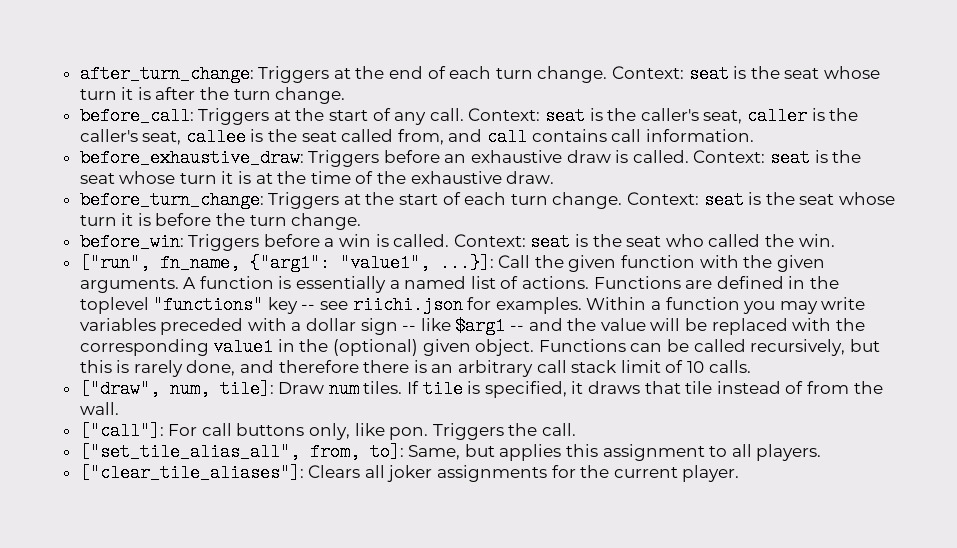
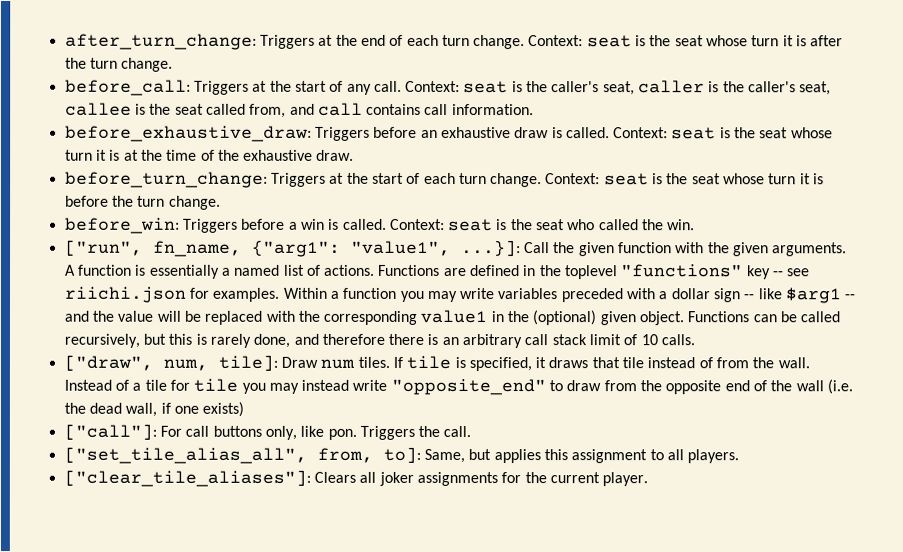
+ Instead of a tile for tile you may instead write "opposite_end" to draw from the opposite end of the wall (i.e. the dead wall, if one exists)

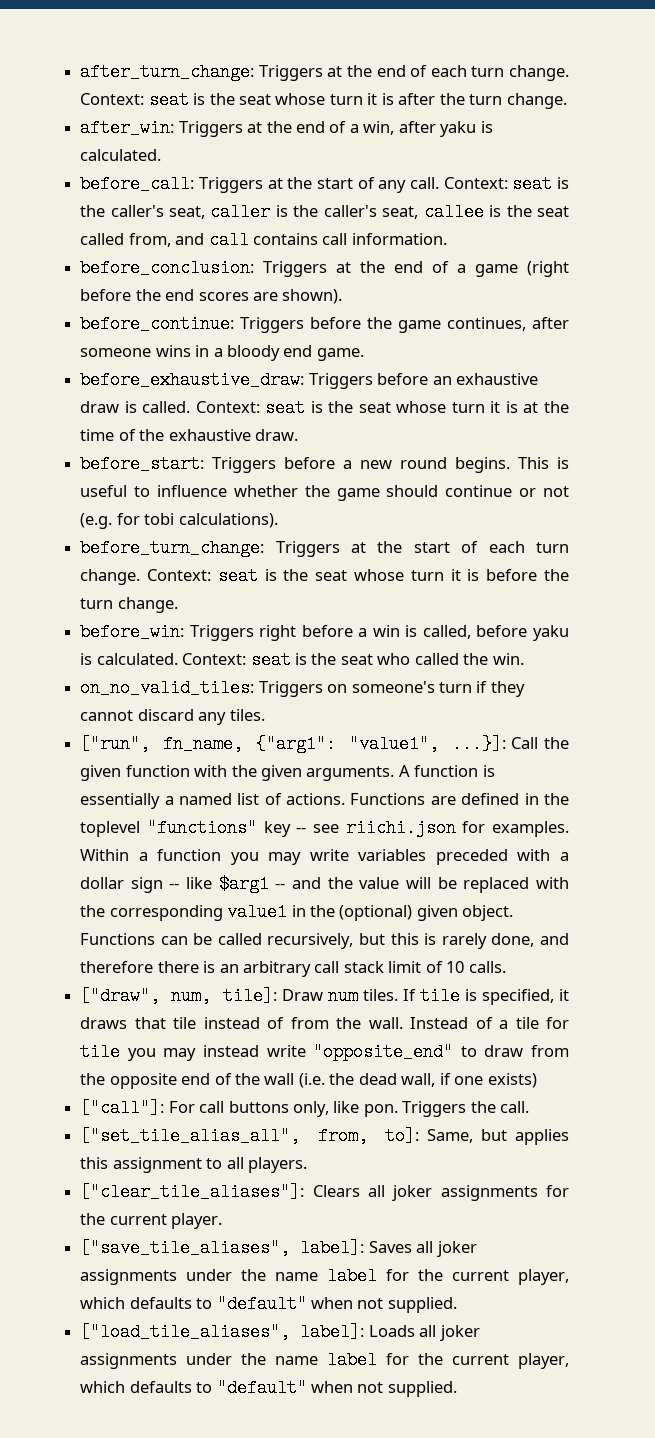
+ after_win: Triggers at the end of a win, after yaku is calculated.
+ before_conclusion: Triggers at the end of a game (right before the end scores are shown).
+ before_continue: Triggers before the game continues, after someone wins in a bloody end game.
+ before_start: Triggers before a new round begins. This is useful to influence whether the game should continue or not (e.g. for tobi calculations).
- before_win: Triggers before a win is called.
+ before_win: Triggers right before a win is called, before yaku is calculated.
+ on_no_valid_tiles: Triggers on someone's turn if they cannot discard any tiles.
+ ["save_tile_aliases", label]: Saves all joker assignments under the name label for the current player, which defaults to "default" when not supplied.
+ ["load_tile_aliases", label]: Loads all joker assignments under the name label for the current player, which defaults to "default" when not supplied.

